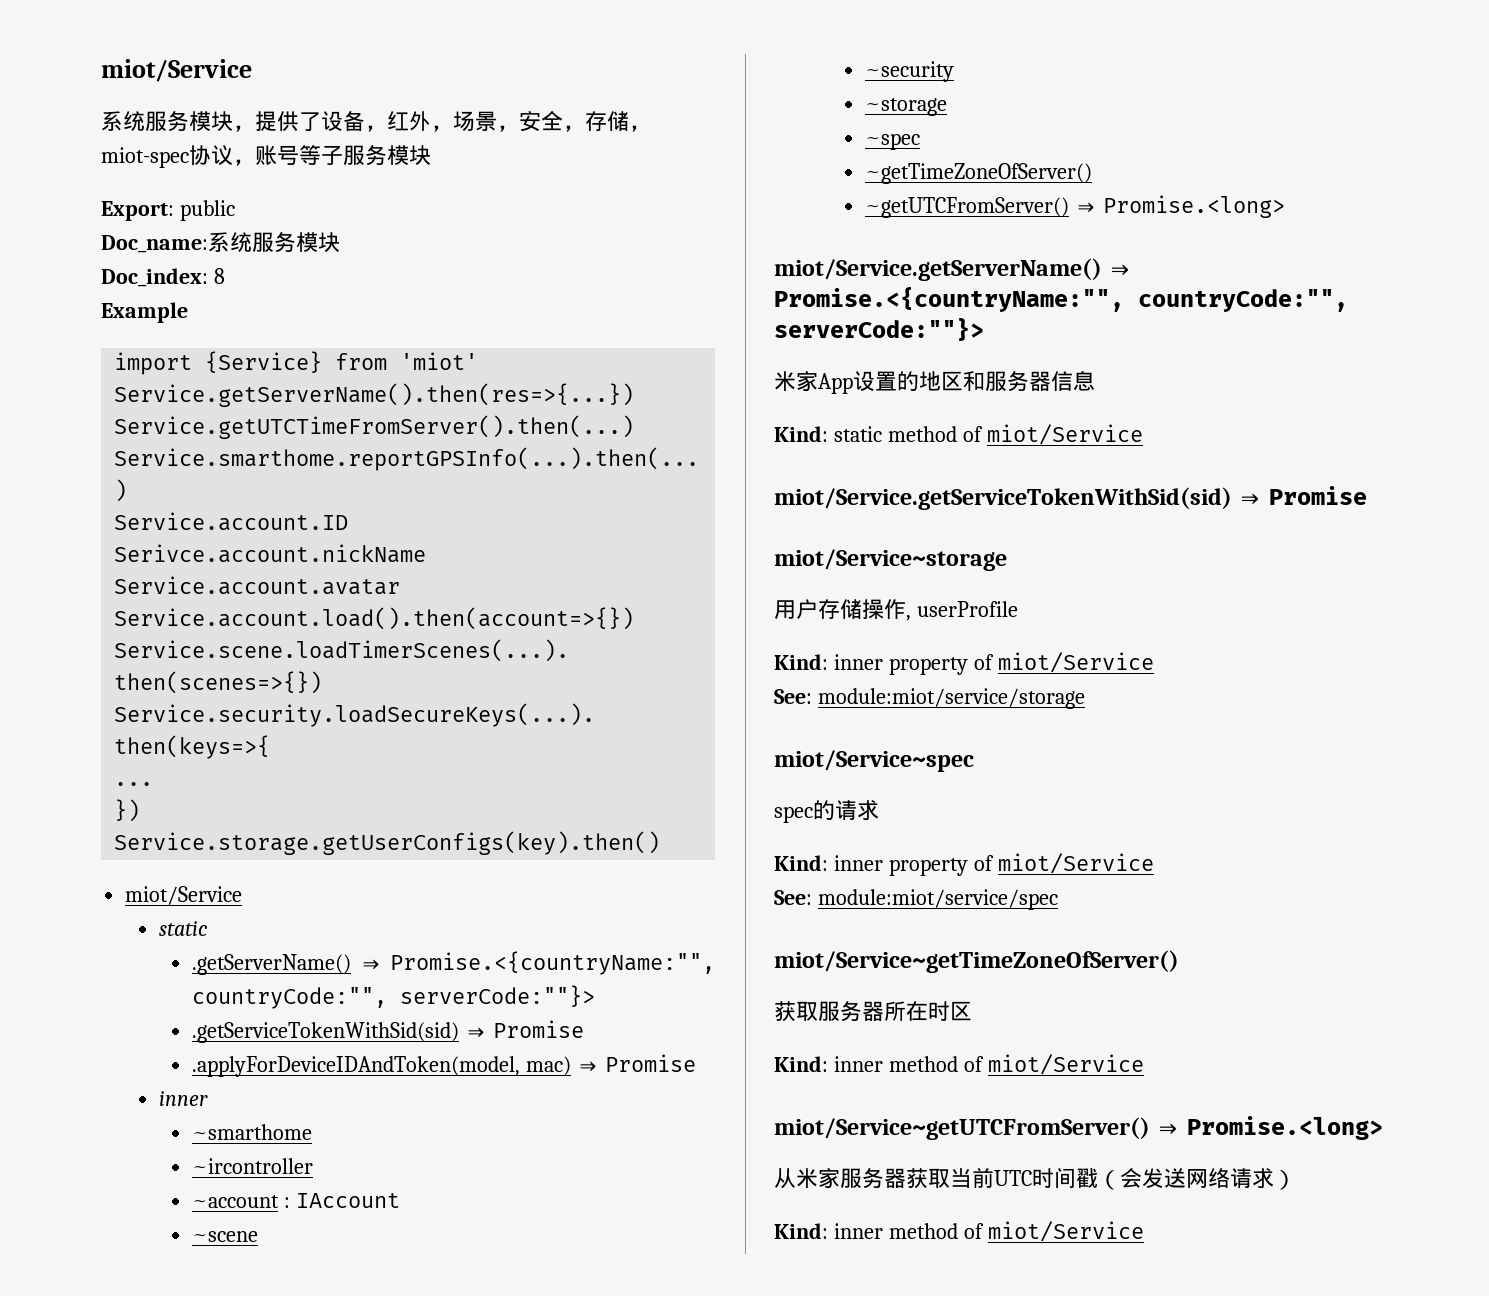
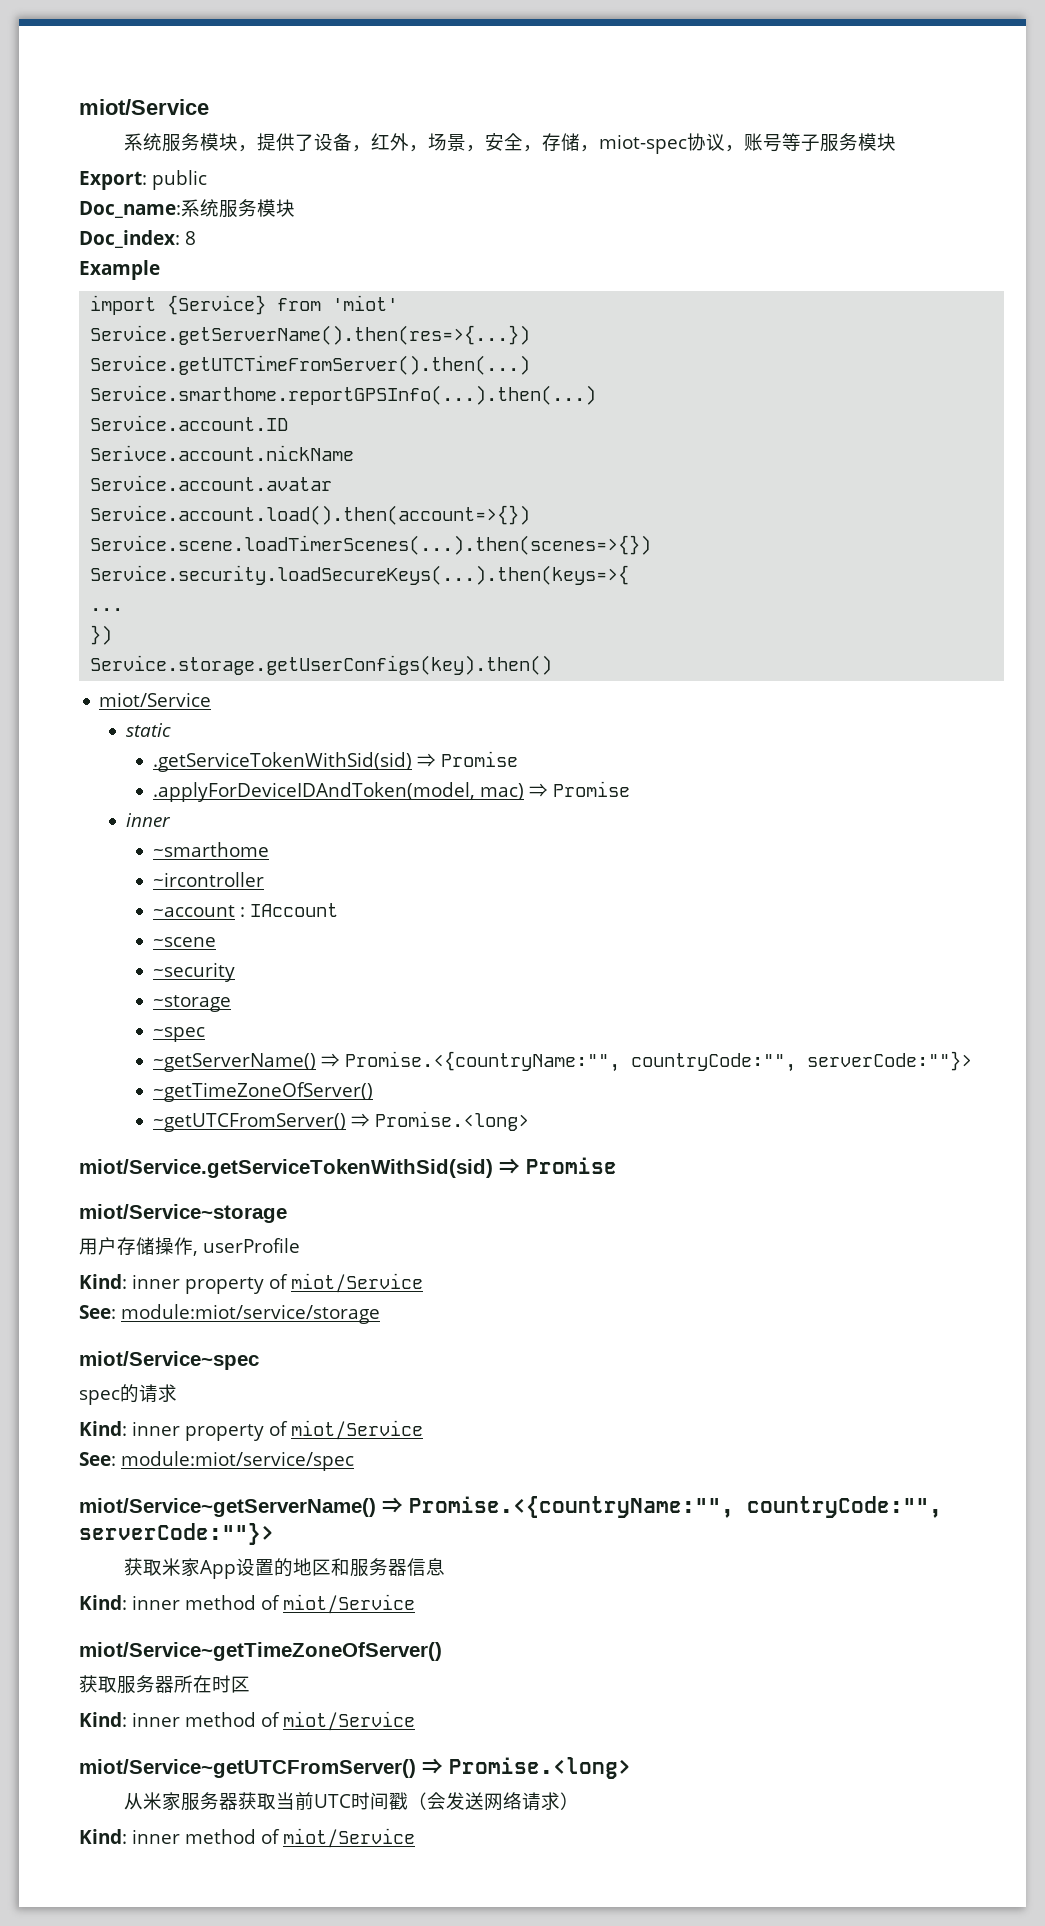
- .getServerName() ⇒ Promise.<{countryName:"", countryCode:"", serverCode:""}>
+ ~getServerName() ⇒ Promise.<{countryName:"", countryCode:"", serverCode:""}>
- miot/Service.getServerName() ⇒ Promise.<{countryName:"", countryCode:"", serverCode:""}>
- 米家App设置的地区和服务器信息
- Kind: static method of miot/Service
+ miot/Service~getServerName() ⇒ Promise.<{countryName:"", countryCode:"", serverCode:""}>
+ 获取米家App设置的地区和服务器信息
+ Kind: inner method of miot/Service

